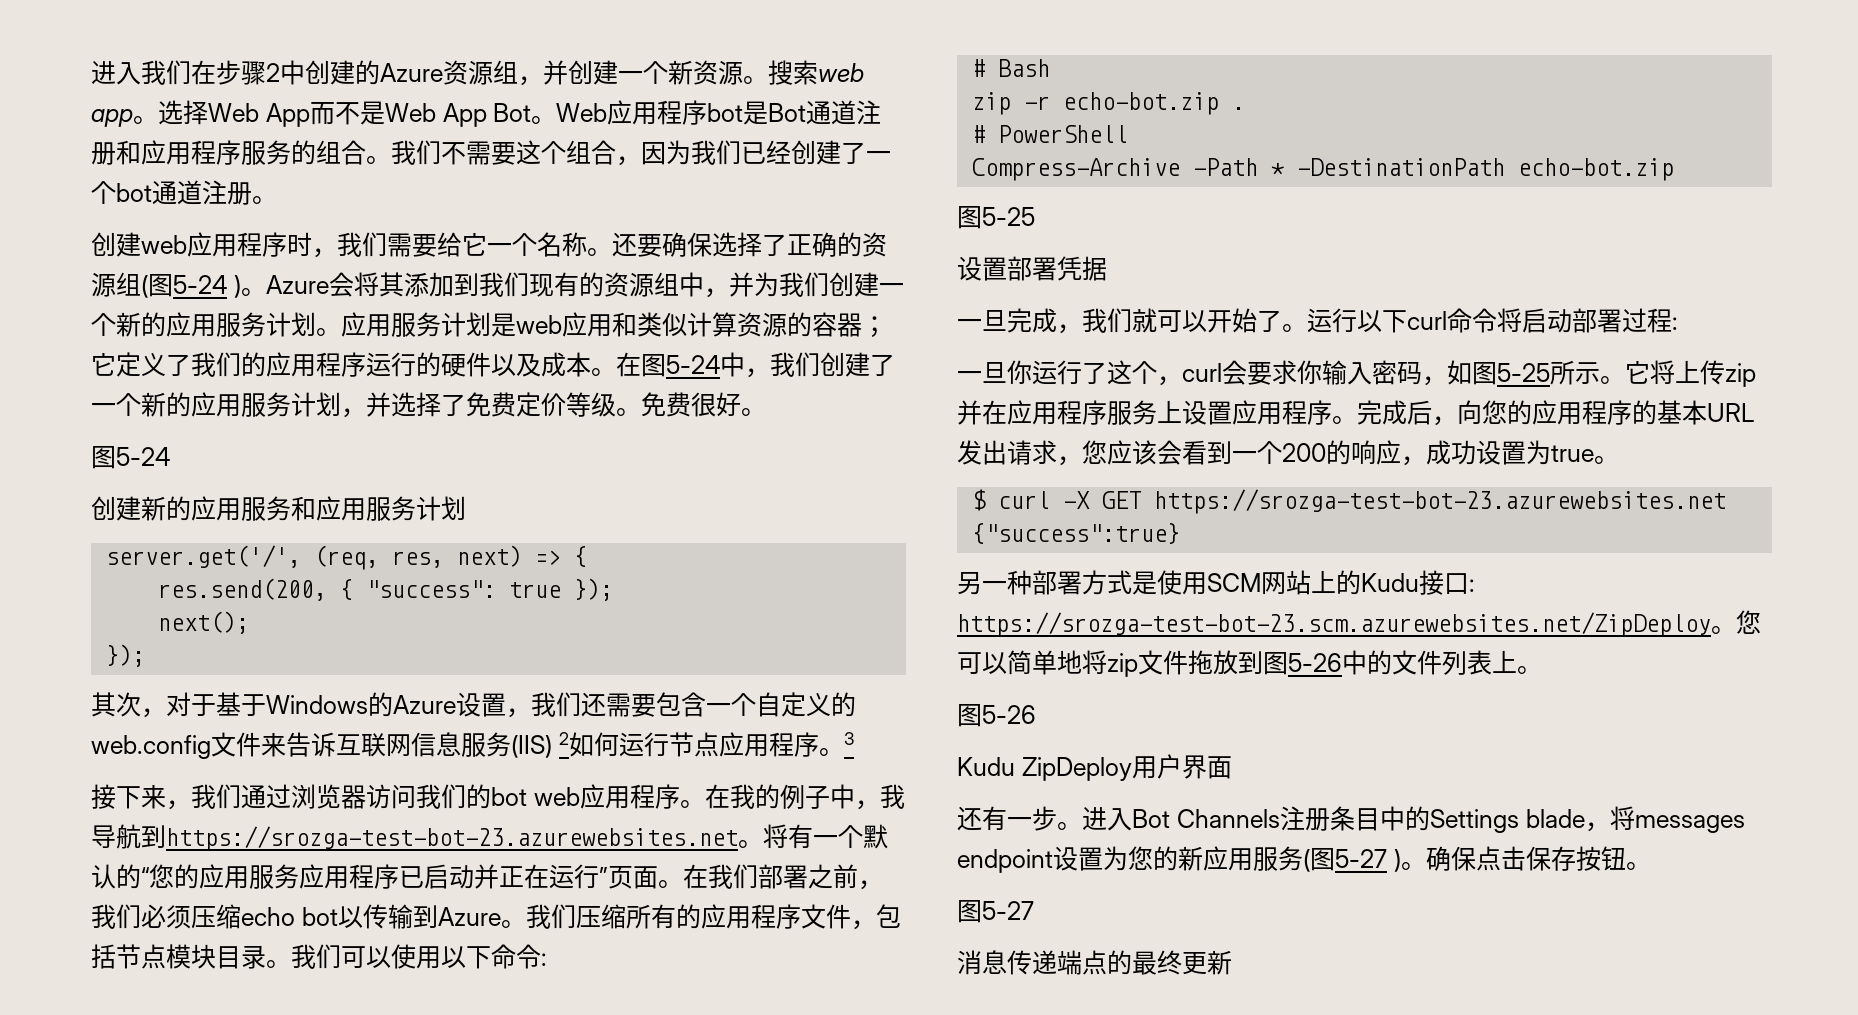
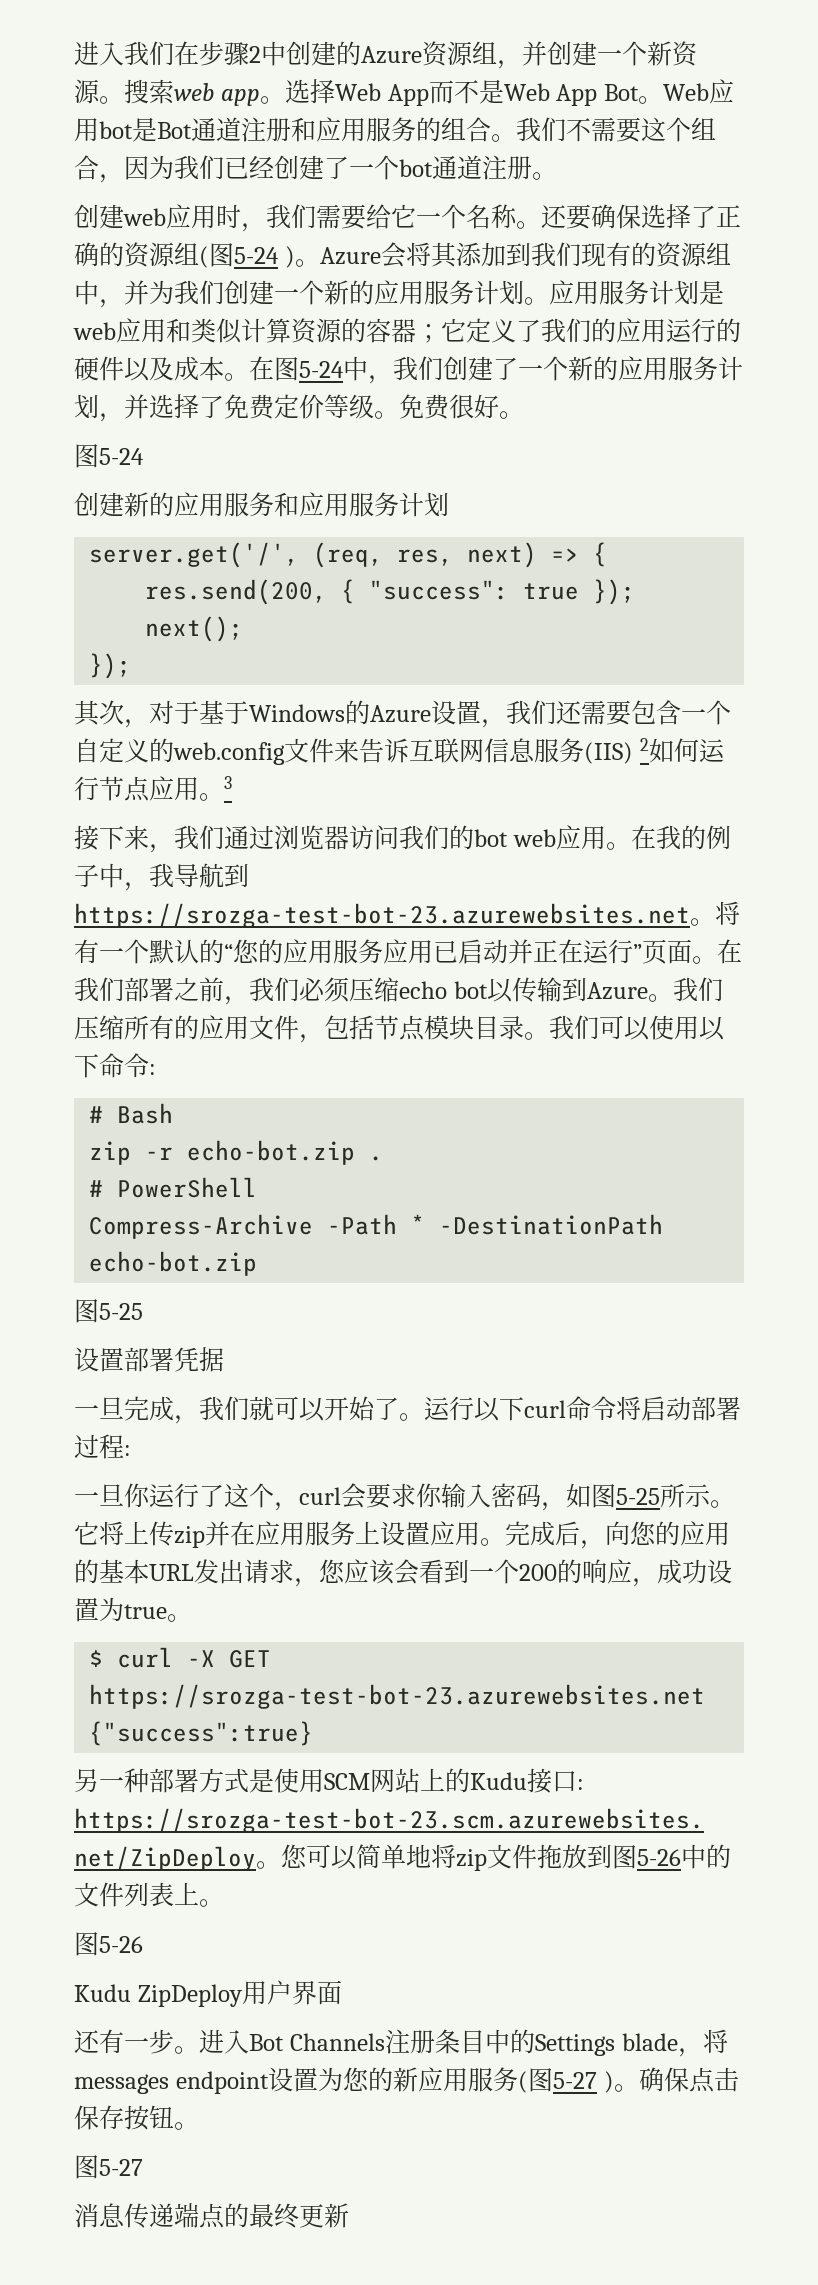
- Web应用程序bot是Bot通道注册和应用程序服务的组合。
+ Web应用bot是Bot通道注册和应用服务的组合。
- 创建web应用程序时，我们需要给它一个名称。
+ 创建web应用时，我们需要给它一个名称。
- 应用服务计划是web应用和类似计算资源的容器；它定义了我们的应用程序运行的硬件以及成本。
+ 应用服务计划是web应用和类似计算资源的容器；它定义了我们的应用运行的硬件以及成本。
- 其次，对于基于Windows的Azure设置，我们还需要包含一个自定义的web.config文件来告诉互联网信息服务(IIS) 2如何运行节点应用程序。
+ 其次，对于基于Windows的Azure设置，我们还需要包含一个自定义的web.config文件来告诉互联网信息服务(IIS) 2如何运行节点应用。
- 接下来，我们通过浏览器访问我们的bot web应用程序。
+ 接下来，我们通过浏览器访问我们的bot web应用。
- 将有一个默认的“您的应用服务应用程序已启动并正在运行”页面。
+ 将有一个默认的“您的应用服务应用已启动并正在运行”页面。
- 我们压缩所有的应用程序文件，包括节点模块目录。
+ 我们压缩所有的应用文件，包括节点模块目录。
- 它将上传zip并在应用程序服务上设置应用程序。
+ 它将上传zip并在应用服务上设置应用。
- 完成后，向您的应用程序的基本URL发出请求，您应该会看到一个200的响应，成功设置为true。
+ 完成后，向您的应用的基本URL发出请求，您应该会看到一个200的响应，成功设置为true。

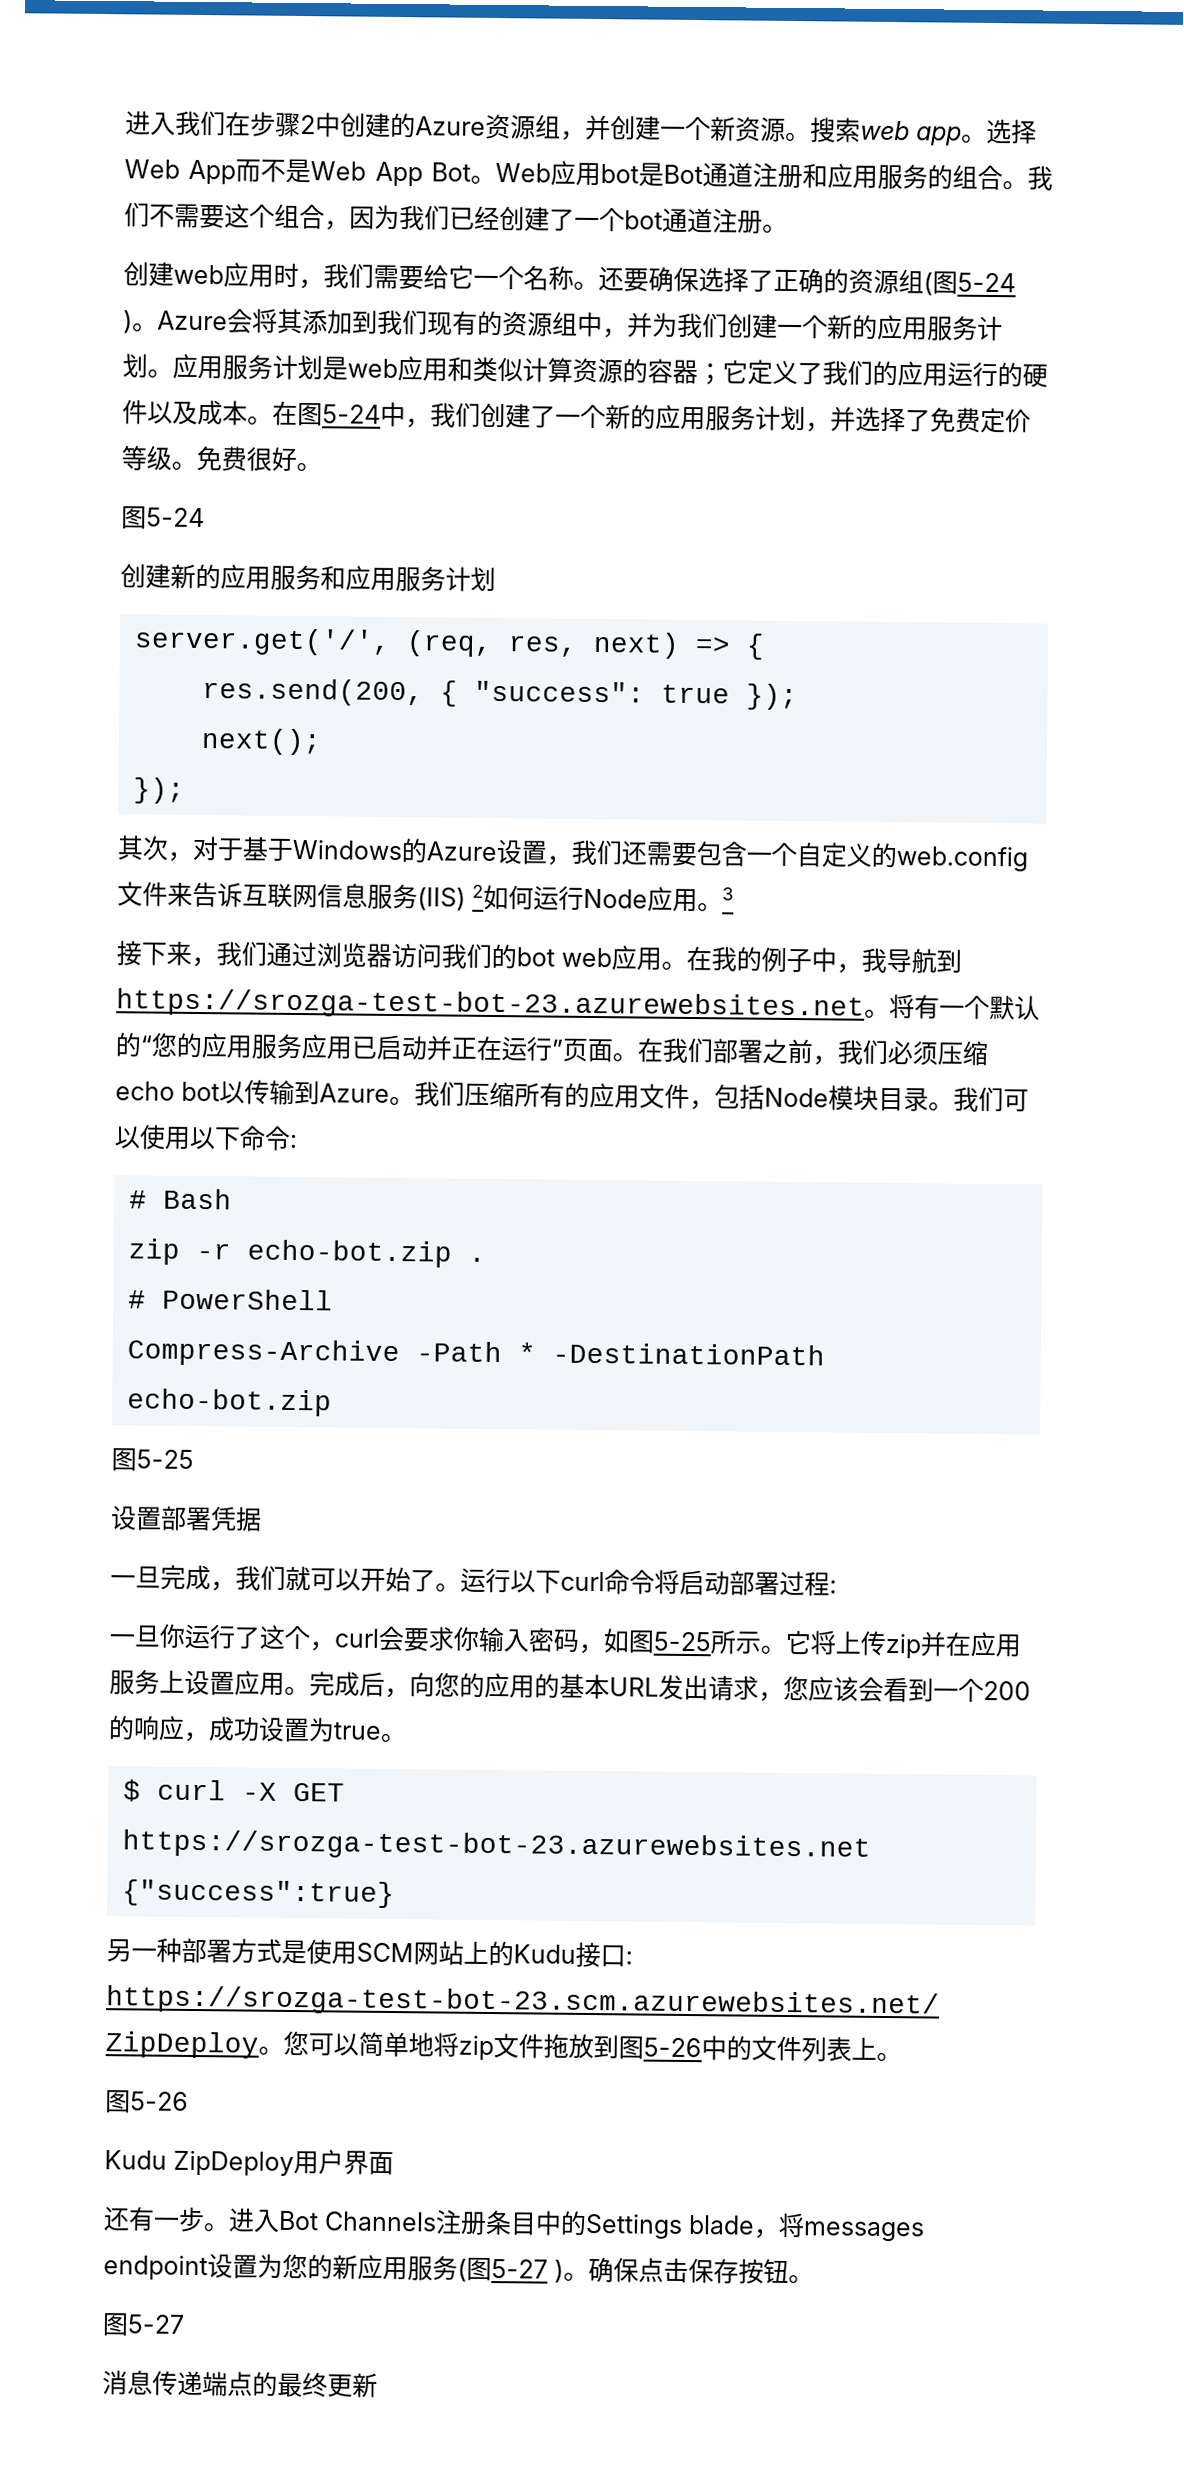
- 其次，对于基于Windows的Azure设置，我们还需要包含一个自定义的web.config文件来告诉互联网信息服务(IIS) 2如何运行节点应用。
+ 其次，对于基于Windows的Azure设置，我们还需要包含一个自定义的web.config文件来告诉互联网信息服务(IIS) 2如何运行Node应用。
- 我们压缩所有的应用文件，包括节点模块目录。
+ 我们压缩所有的应用文件，包括Node模块目录。

